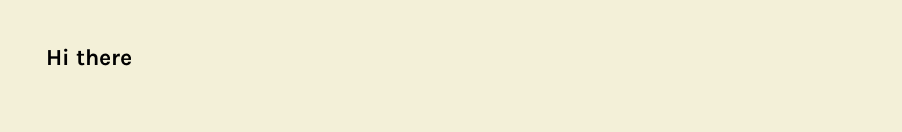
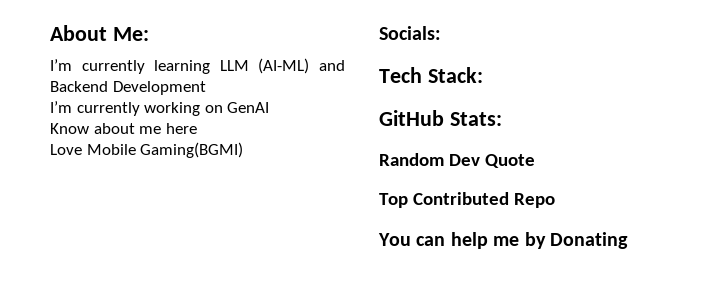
- Hi there
+ About Me:
+ I’m currently learning LLM (AI-ML) and Backend Development
+ I’m currently working on GenAI
+ Know about me here
+ Love Mobile Gaming(BGMI)
+ Socials:
+ Tech Stack:
+ GitHub Stats:
+ Random Dev Quote
+ Top Contributed Repo
+ You can help me by Donating

